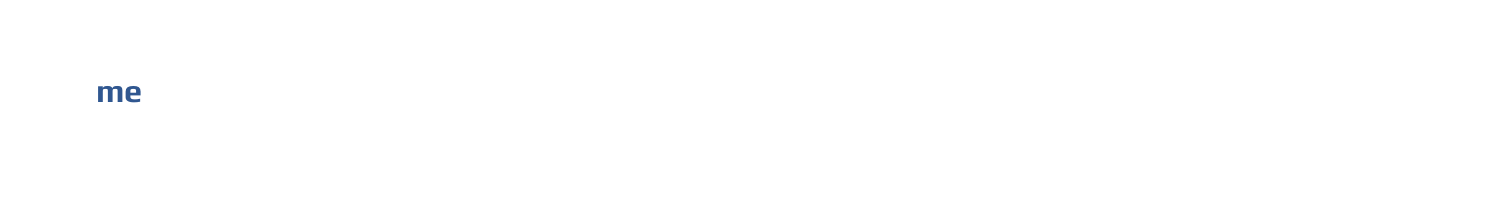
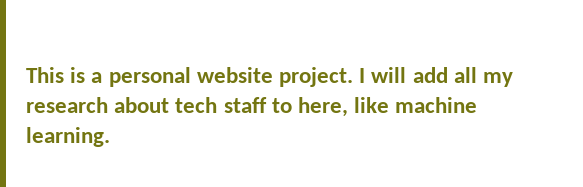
- me
+ This is a personal website project. I will add all my research about tech staff to here, like machine learning.

